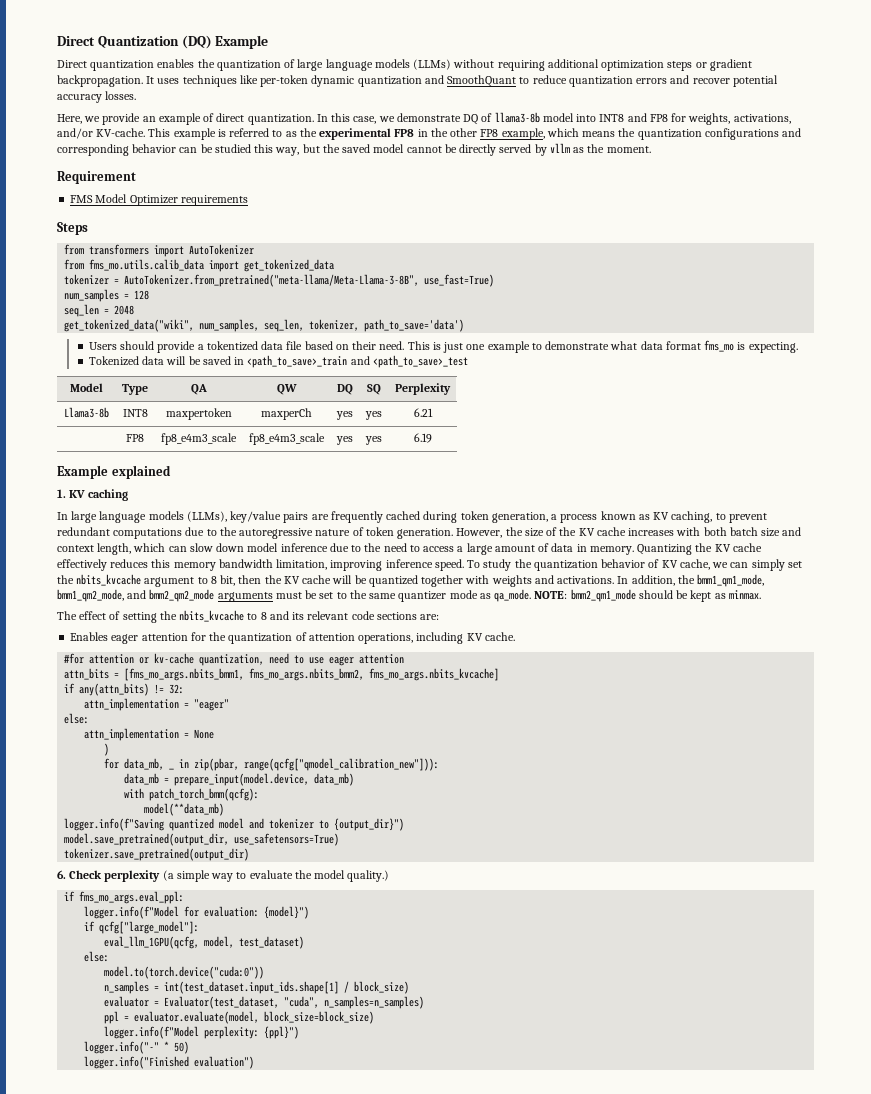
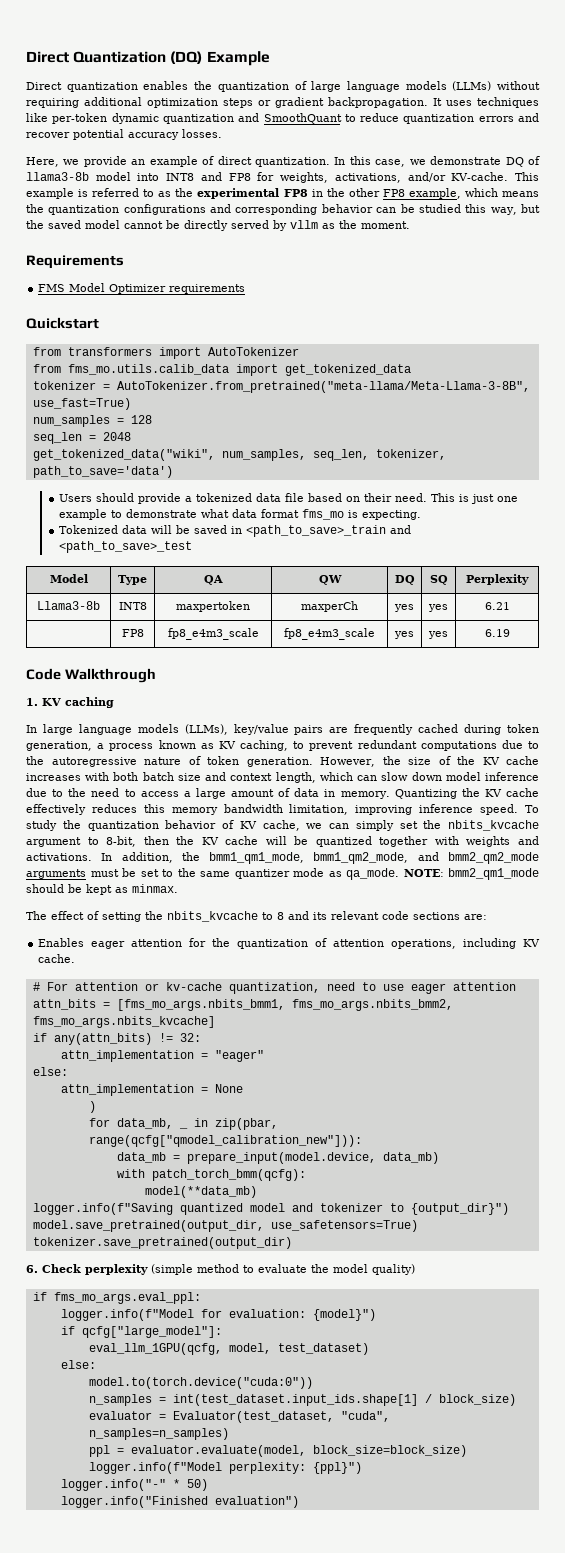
- Requirement
+ Requirements
- Steps
+ Quickstart
- Users should provide a tokentized data file based on their need.
+ Users should provide a tokenized data file based on their need.
- Example explained
+ Code Walkthrough
- To study the quantization behavior of KV cache, we can simply set the nbits_kvcache argument to 8 bit, then the KV cache will be quantized together with weights and activations.
+ To study the quantization behavior of KV cache, we can simply set the nbits_kvcache argument to 8-bit, then the KV cache will be quantized together with weights and activations.
- #for attention or kv-cache quantization, need to use eager attention
+ # For attention or kv-cache quantization, need to use eager attention
- 6. Check perplexity (a simple way to evaluate the model quality.)
+ 6. Check perplexity (simple method to evaluate the model quality)

